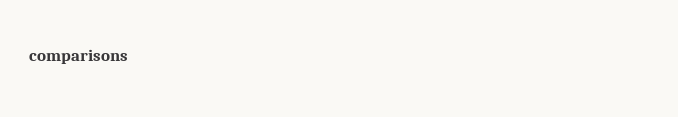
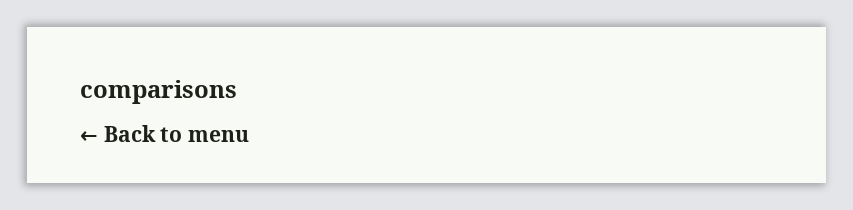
+ ← Back to menu

